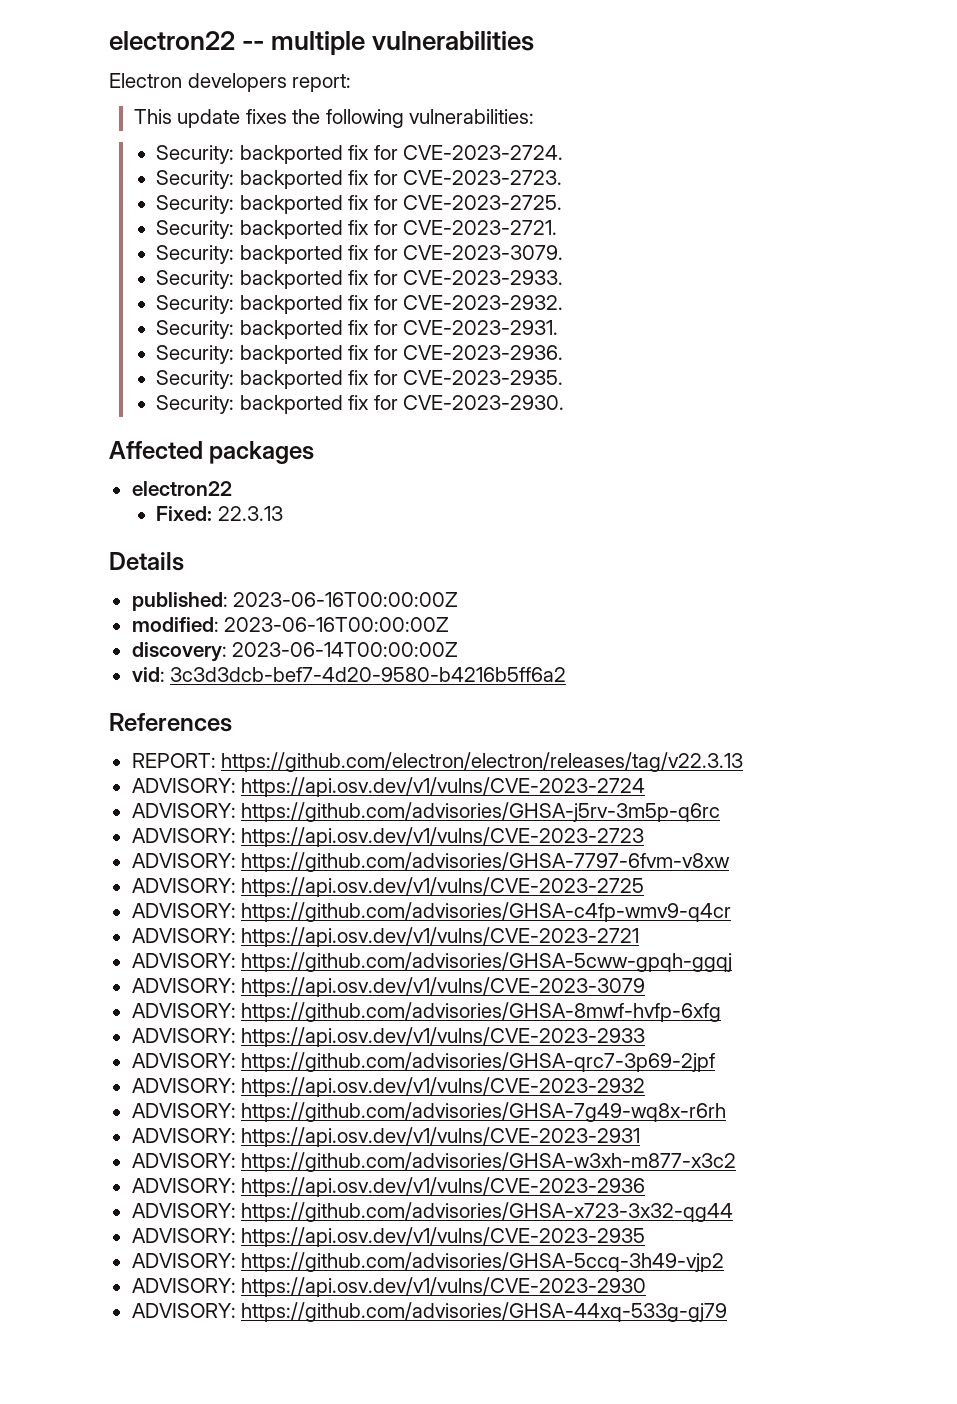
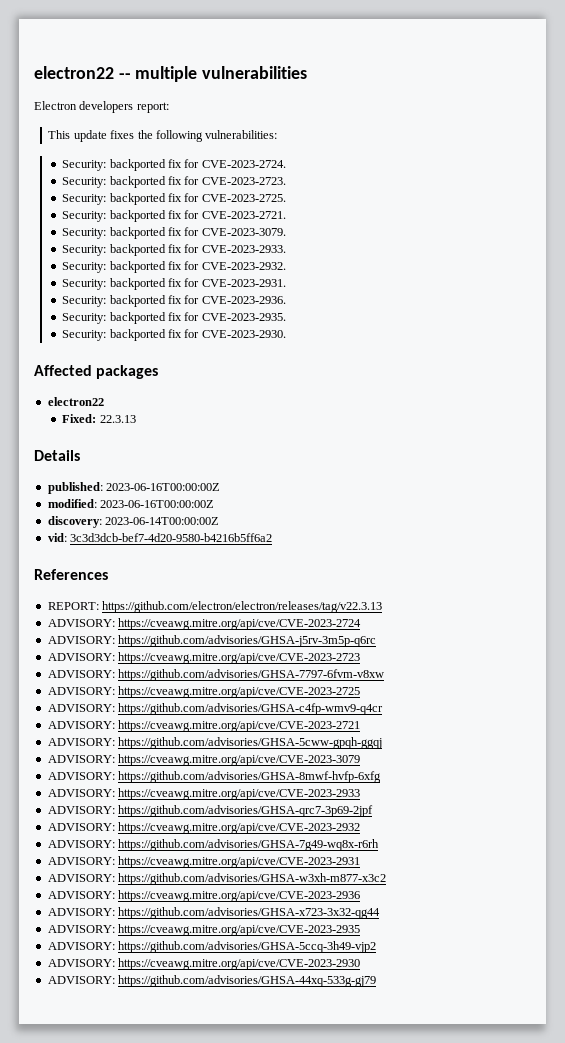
- ADVISORY: https://api.osv.dev/v1/vulns/CVE-2023-2724
+ ADVISORY: https://cveawg.mitre.org/api/cve/CVE-2023-2724
- ADVISORY: https://api.osv.dev/v1/vulns/CVE-2023-2723
+ ADVISORY: https://cveawg.mitre.org/api/cve/CVE-2023-2723
- ADVISORY: https://api.osv.dev/v1/vulns/CVE-2023-2725
+ ADVISORY: https://cveawg.mitre.org/api/cve/CVE-2023-2725
- ADVISORY: https://api.osv.dev/v1/vulns/CVE-2023-2721
+ ADVISORY: https://cveawg.mitre.org/api/cve/CVE-2023-2721
- ADVISORY: https://api.osv.dev/v1/vulns/CVE-2023-3079
+ ADVISORY: https://cveawg.mitre.org/api/cve/CVE-2023-3079
- ADVISORY: https://api.osv.dev/v1/vulns/CVE-2023-2933
+ ADVISORY: https://cveawg.mitre.org/api/cve/CVE-2023-2933
- ADVISORY: https://api.osv.dev/v1/vulns/CVE-2023-2932
+ ADVISORY: https://cveawg.mitre.org/api/cve/CVE-2023-2932
- ADVISORY: https://api.osv.dev/v1/vulns/CVE-2023-2931
+ ADVISORY: https://cveawg.mitre.org/api/cve/CVE-2023-2931
- ADVISORY: https://api.osv.dev/v1/vulns/CVE-2023-2936
+ ADVISORY: https://cveawg.mitre.org/api/cve/CVE-2023-2936
- ADVISORY: https://api.osv.dev/v1/vulns/CVE-2023-2935
+ ADVISORY: https://cveawg.mitre.org/api/cve/CVE-2023-2935
- ADVISORY: https://api.osv.dev/v1/vulns/CVE-2023-2930
+ ADVISORY: https://cveawg.mitre.org/api/cve/CVE-2023-2930

